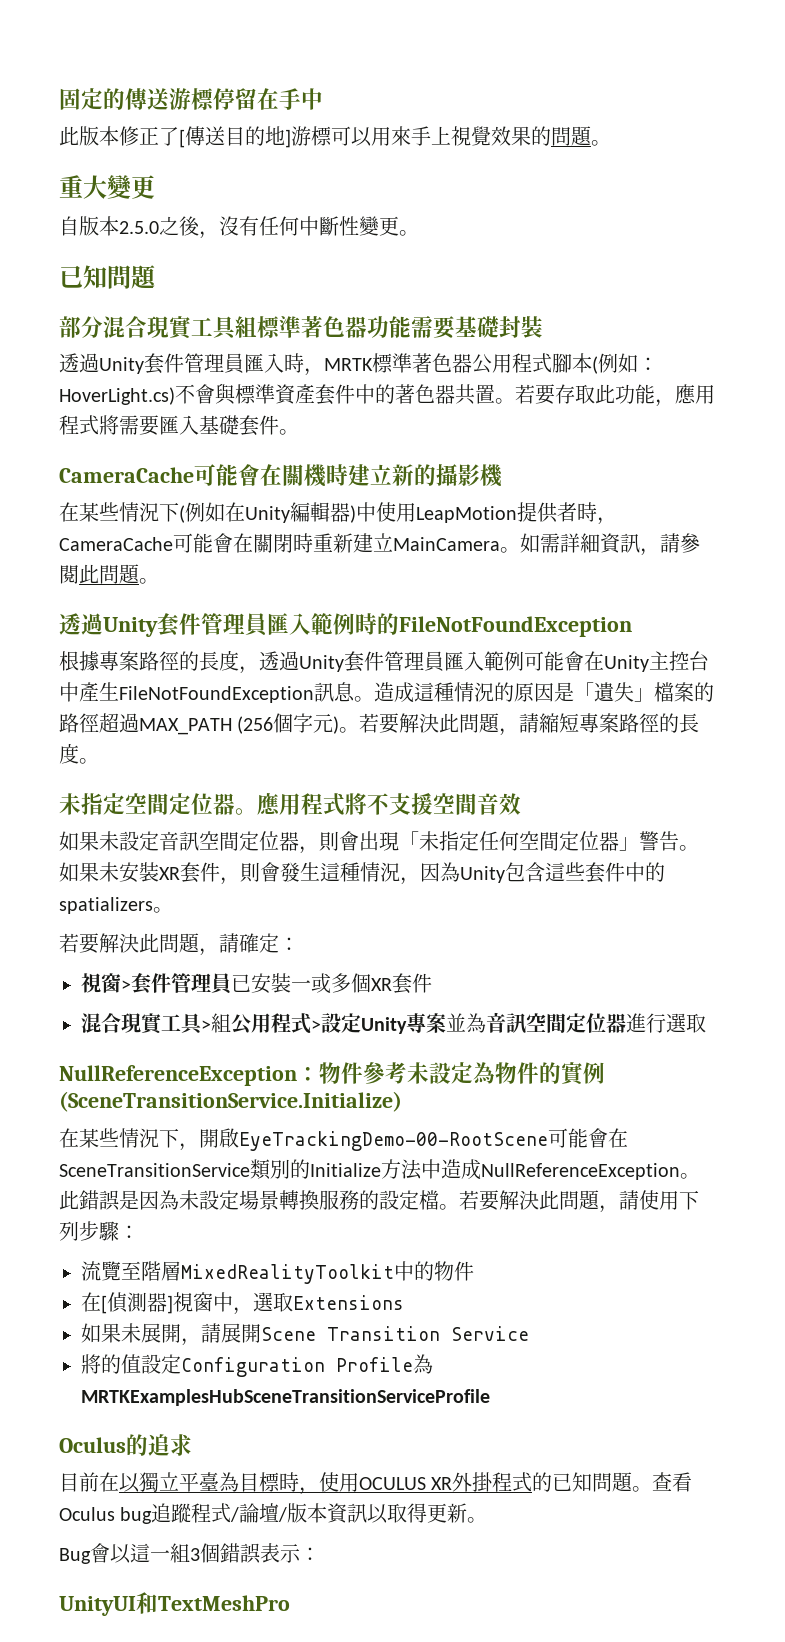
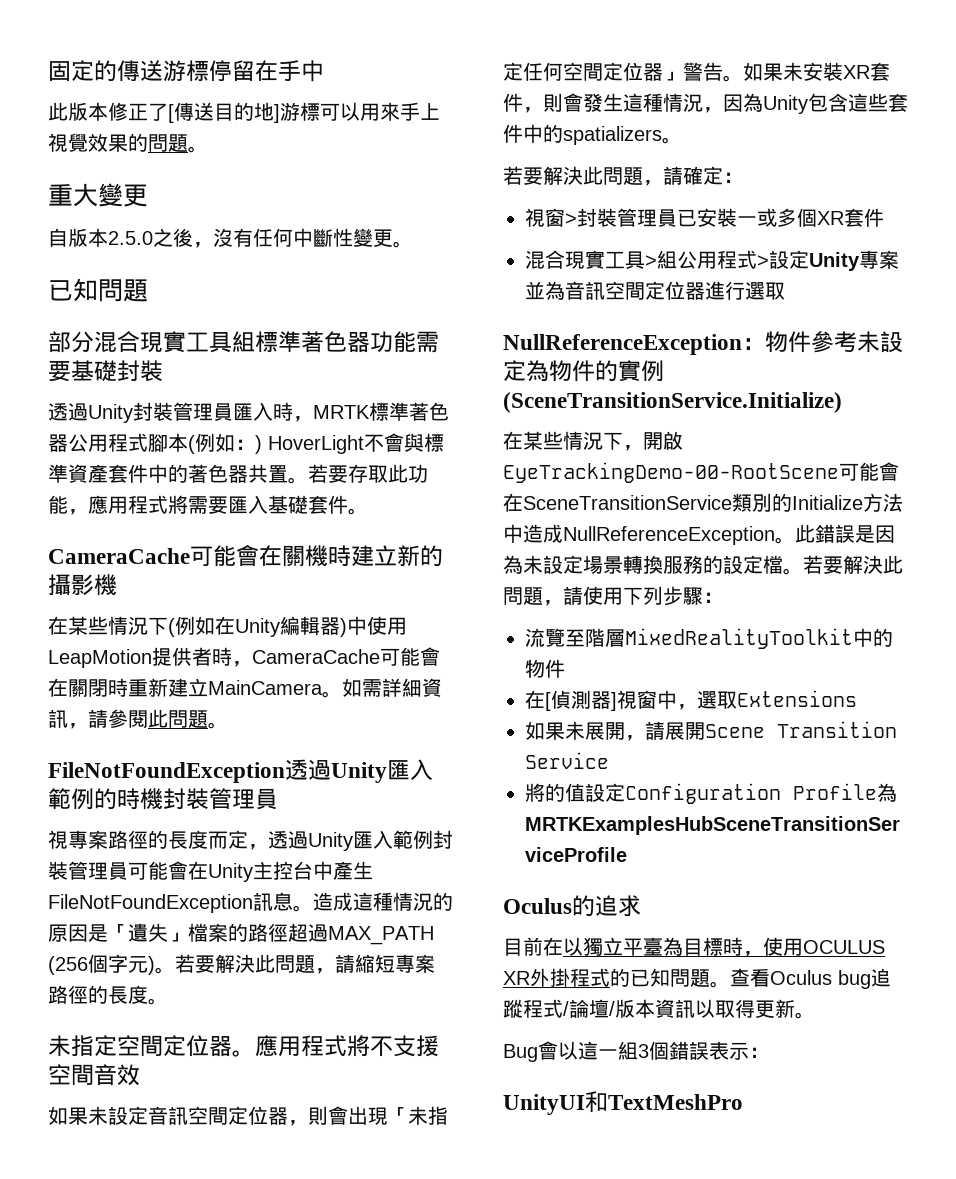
- 透過Unity套件管理員匯入時，MRTK標準著色器公用程式腳本(例如：HoverLight.cs)不會與標準資產套件中的著色器共置。
+ 透過Unity封裝管理員匯入時，MRTK標準著色器公用程式腳本(例如：) HoverLight不會與標準資產套件中的著色器共置。
- 透過Unity套件管理員匯入範例時的FileNotFoundException
- 根據專案路徑的長度，透過Unity套件管理員匯入範例可能會在Unity主控台中產生FileNotFoundException訊息。
+ FileNotFoundException透過Unity匯入範例的時機封裝管理員
+ 視專案路徑的長度而定，透過Unity匯入範例封裝管理員可能會在Unity主控台中產生FileNotFoundException訊息。
- 視窗>套件管理員已安裝一或多個XR套件
+ 視窗>封裝管理員已安裝一或多個XR套件

